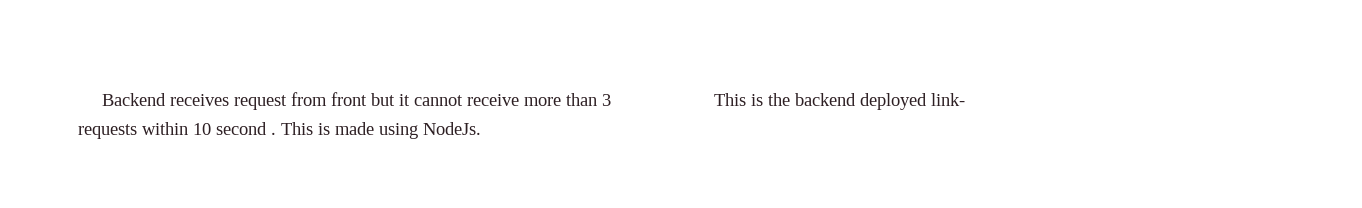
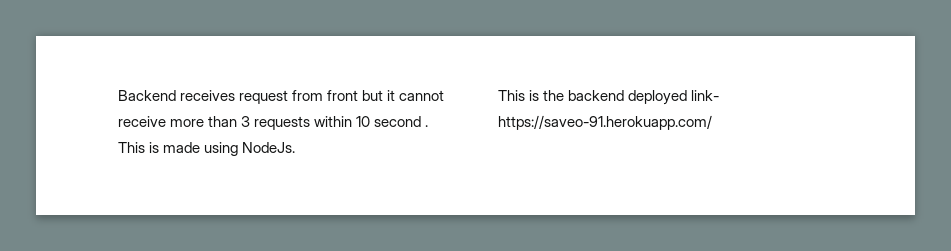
- This is the backend deployed link-
+ This is the backend deployed link- https://saveo-91.herokuapp.com/

